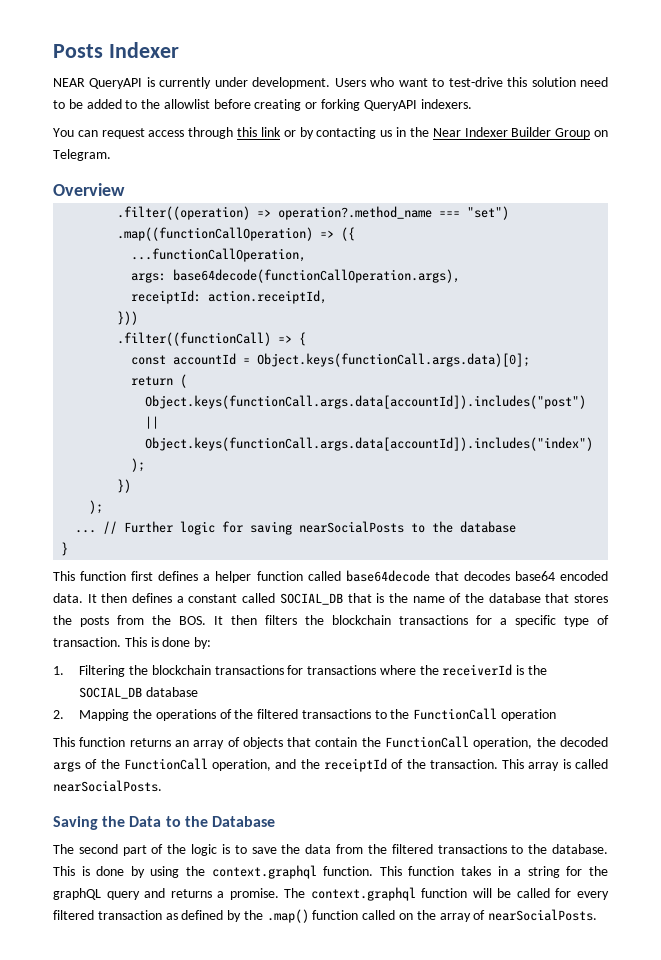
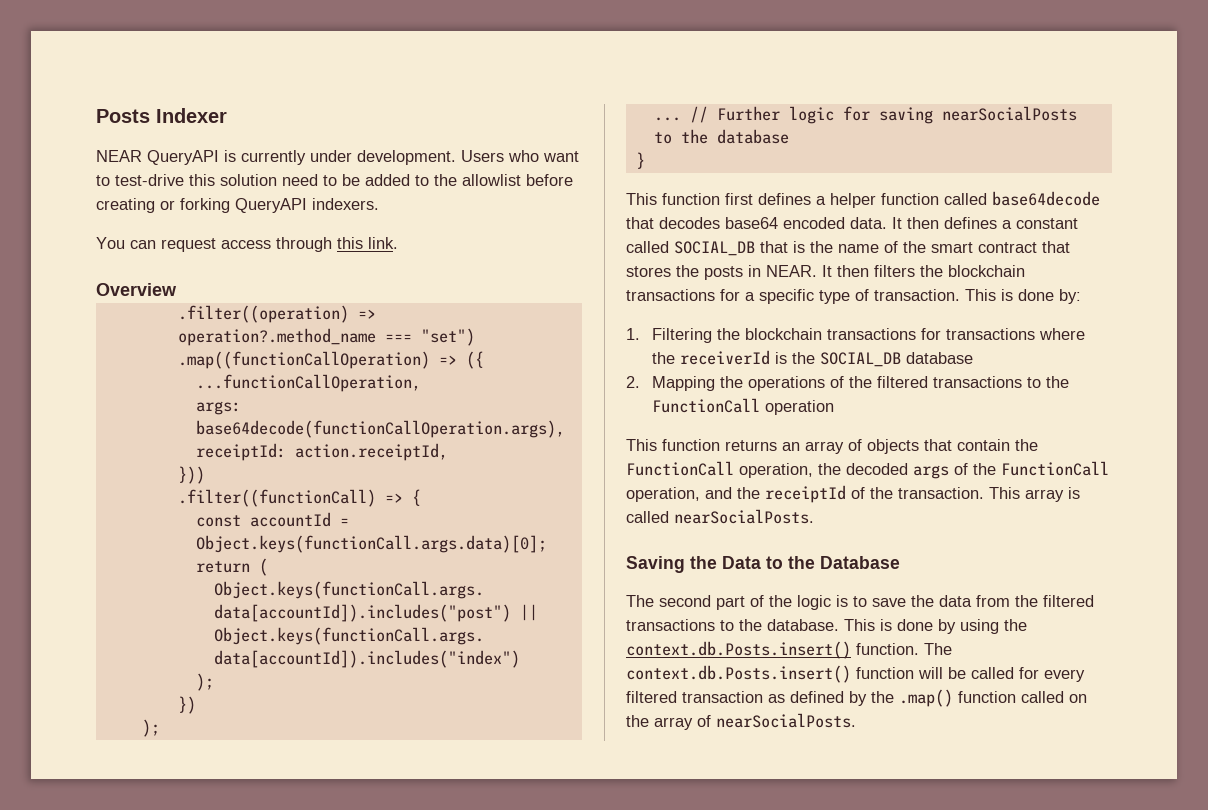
- You can request access through this link or by contacting us in the Near Indexer Builder Group on Telegram.
+ You can request access through this link.
- It then defines a constant called SOCIAL_DB that is the name of the database that stores the posts from the BOS. It then filters the blockchain transactions for a specific type of transaction.
+ It then defines a constant called SOCIAL_DB that is the name of the smart contract that stores the posts in NEAR. It then filters the blockchain transactions for a specific type of transaction.
- This is done by using the context.graphql function. This function takes in a string for the graphQL query and returns a promise. The context.graphql function will be called for every filtered transaction as defined by the .map() function called on the array of nearSocialPosts.
+ This is done by using the context.db.Posts.insert() function. The context.db.Posts.insert() function will be called for every filtered transaction as defined by the .map() function called on the array of nearSocialPosts.

